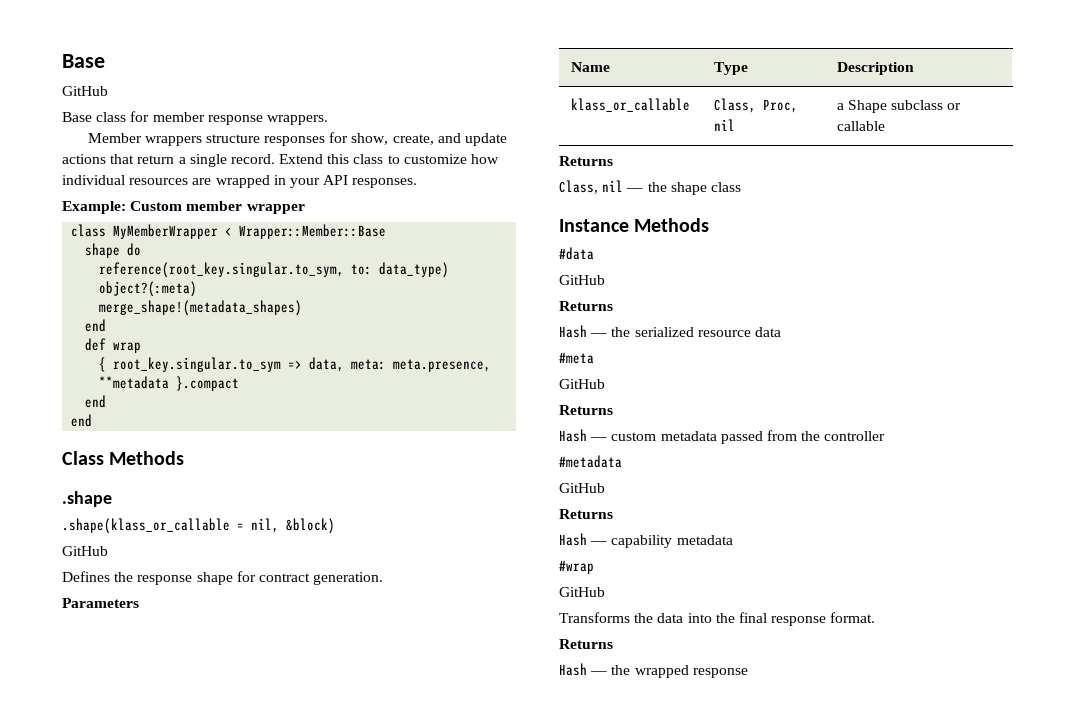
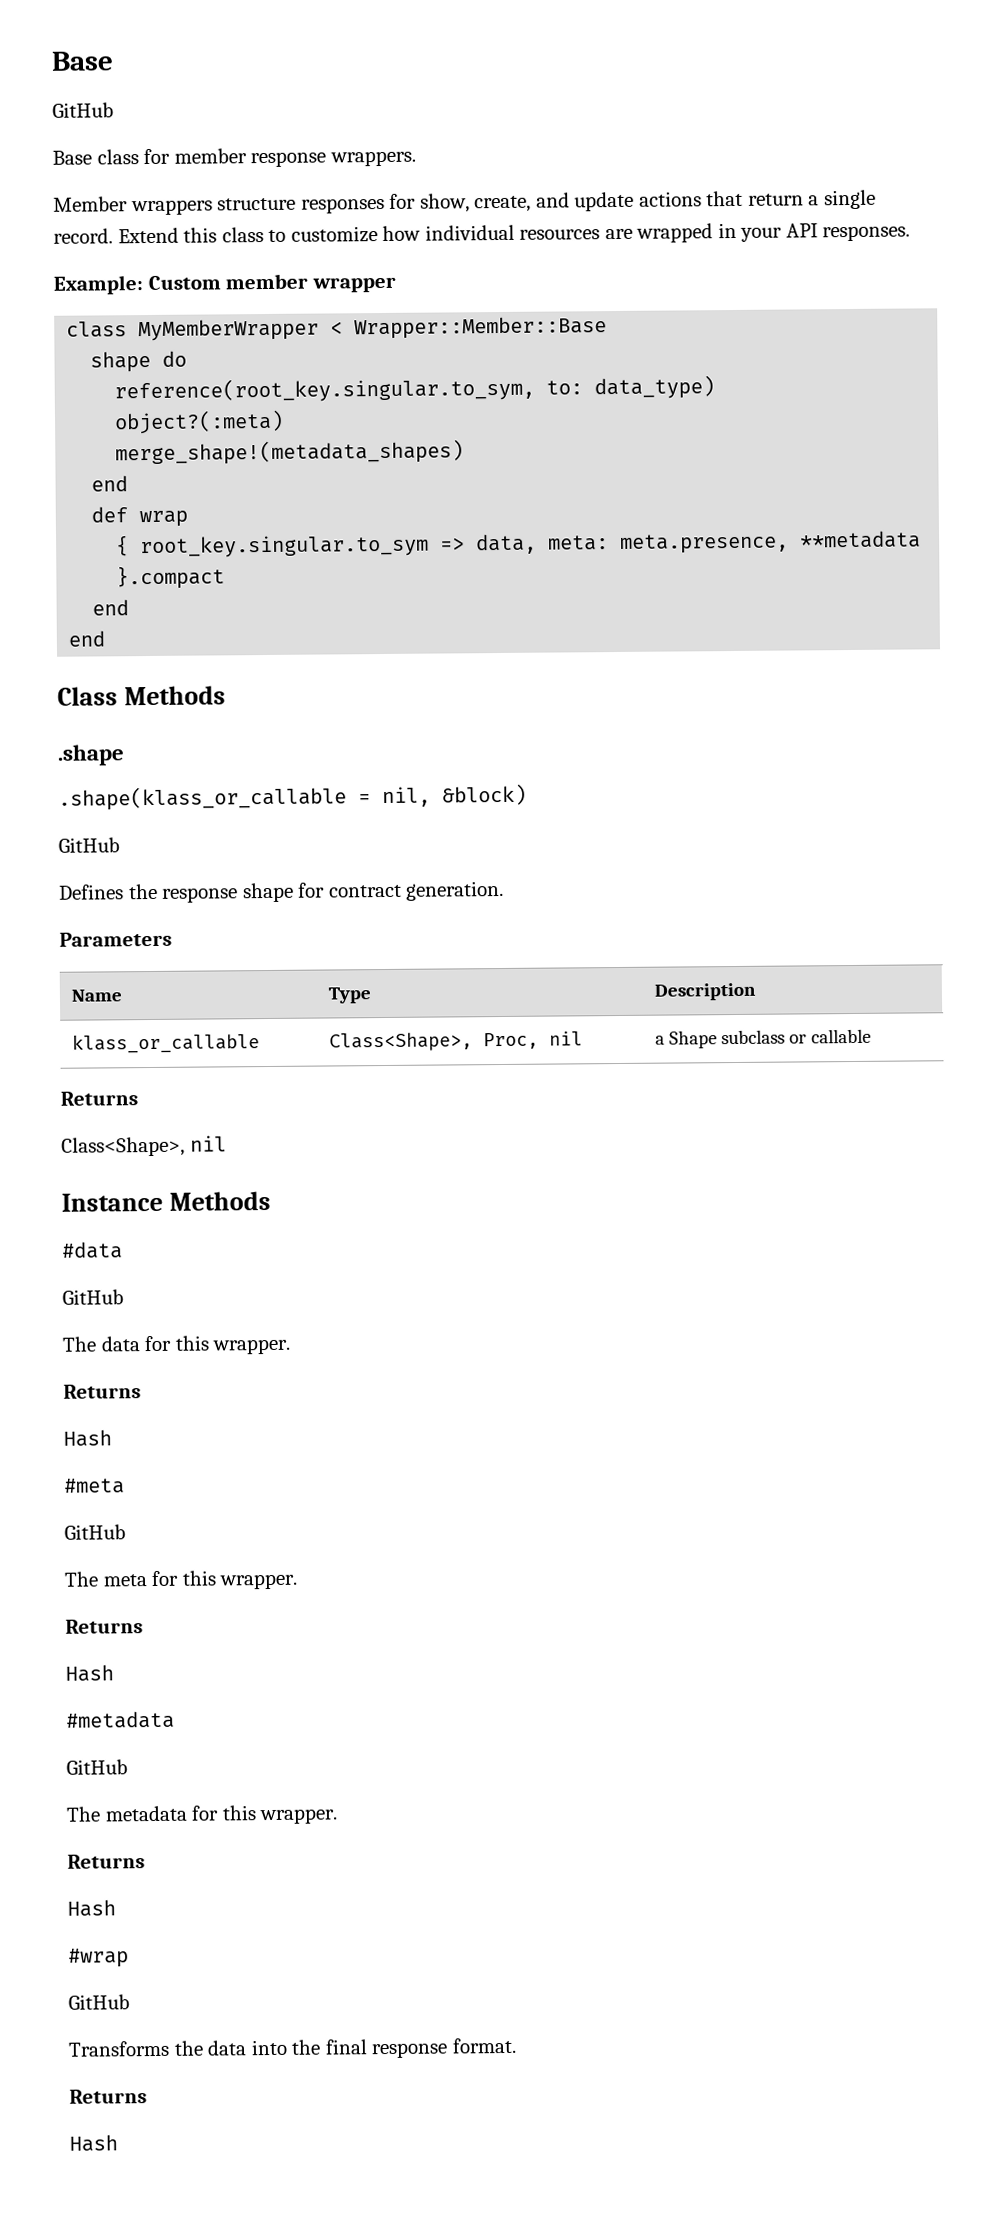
- klass_or_callable | Class, Proc, nil | a Shape subclass or callable
+ klass_or_callable | Class<Shape>, Proc, nil | a Shape subclass or callable
- Class, nil — the shape class
+ Class<Shape>, nil
  #data
  GitHub
+ The data for this wrapper.
  Returns
- Hash — the serialized resource data
+ Hash
  #meta
  GitHub
+ The meta for this wrapper.
  Returns
- Hash — custom metadata passed from the controller
+ Hash
  #metadata
  GitHub
+ The metadata for this wrapper.
  Returns
- Hash — capability metadata
+ Hash
  Transforms the data into the final response format.
  Returns
- Hash — the wrapped response
+ Hash

